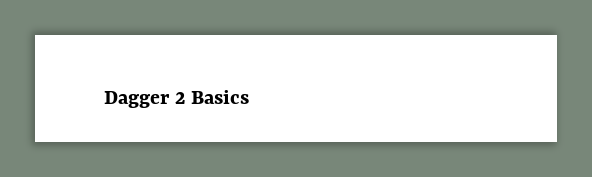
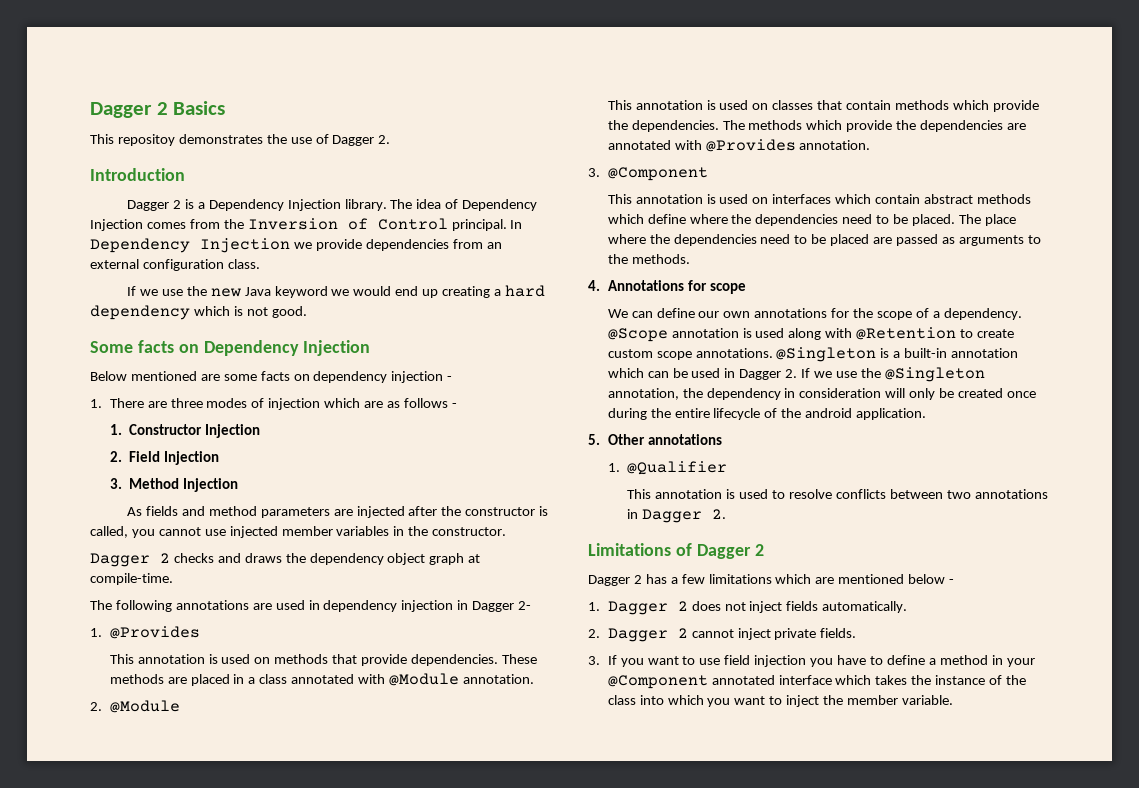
+ This repositoy demonstrates the use of Dagger 2.
+ Introduction
+ Dagger 2 is a Dependency Injection library. The idea of Dependency Injection comes from the Inversion of Control principal. In Dependency Injection we provide dependencies from an external configuration class.
+ If we use the new Java keyword we would end up creating a hard dependency which is not good.
+ Some facts on Dependency Injection
+ Below mentioned are some facts on dependency injection -
+ 1. There are three modes of injection which are as follows -
+ 1. Constructor Injection
+ 2. Field Injection
+ 3. Method Injection
+ As fields and method parameters are injected after the constructor is called, you cannot use injected member variables in the constructor.
+ Dagger 2 checks and draws the dependency object graph at compile-time.
+ The following annotations are used in dependency injection in Dagger 2-
+ 1. @Provides
+ This annotation is used on methods that provide dependencies. These methods are placed in a class annotated with @Module annotation.
+ 2. @Module
+ This annotation is used on classes that contain methods which provide the dependencies. The methods which provide the dependencies are annotated with @Provides annotation.
+ 3. @Component
+ This annotation is used on interfaces which contain abstract methods which define where the dependencies need to be placed. The place where the dependencies need to be placed are passed as arguments to the methods.
+ 4. Annotations for scope
+ We can define our own annotations for the scope of a dependency. @Scope annotation is used along with @Retention to create custom scope annotations. @Singleton is a built-in annotation which can be used in Dagger 2. If we use the @Singleton annotation, the dependency in consideration will only be created once during the entire lifecycle of the android application.
+ 5. Other annotations
+ 1. @Qualifier
+ This annotation is used to resolve conflicts between two annotations in Dagger 2.
+ Limitations of Dagger 2
+ Dagger 2 has a few limitations which are mentioned below -
+ 1. Dagger 2 does not inject fields automatically.
+ 2. Dagger 2 cannot inject private fields.
+ 3. If you want to use field injection you have to define a method in your @Component annotated interface which takes the instance of the class into which you want to inject the member variable.

